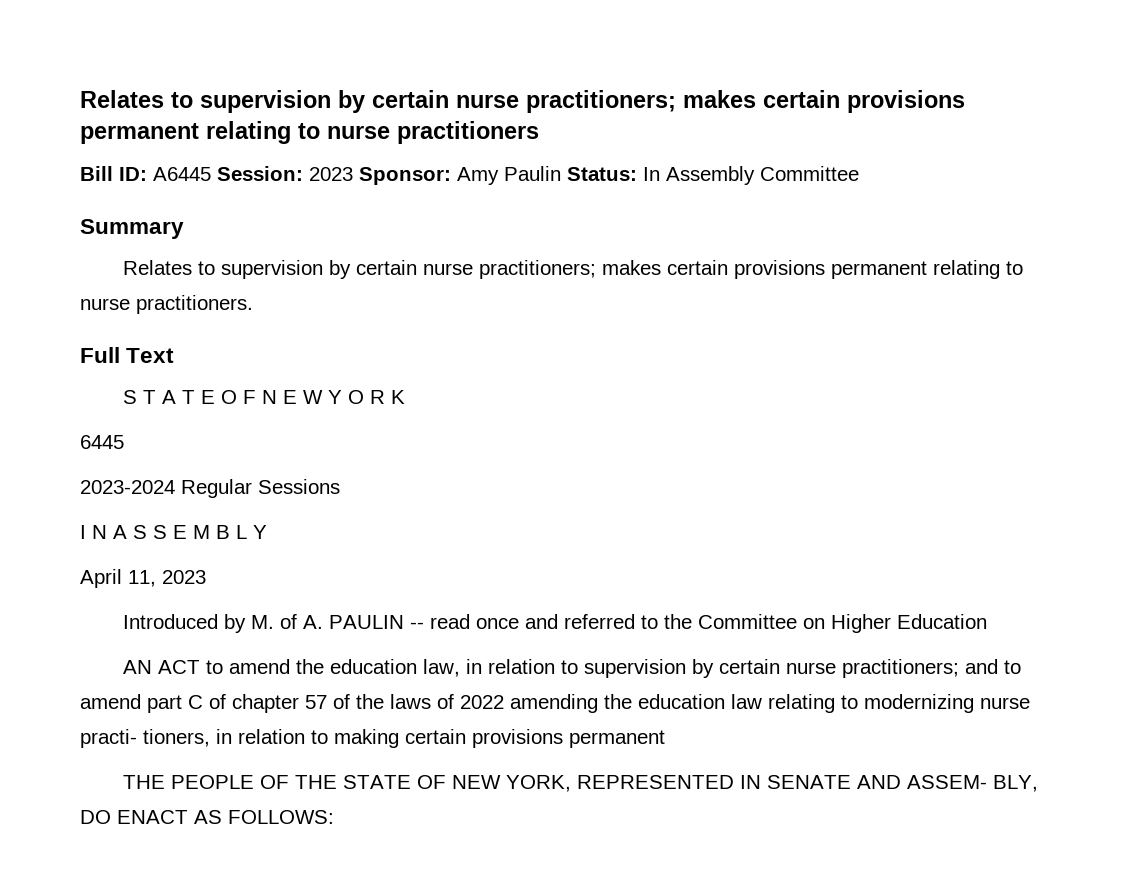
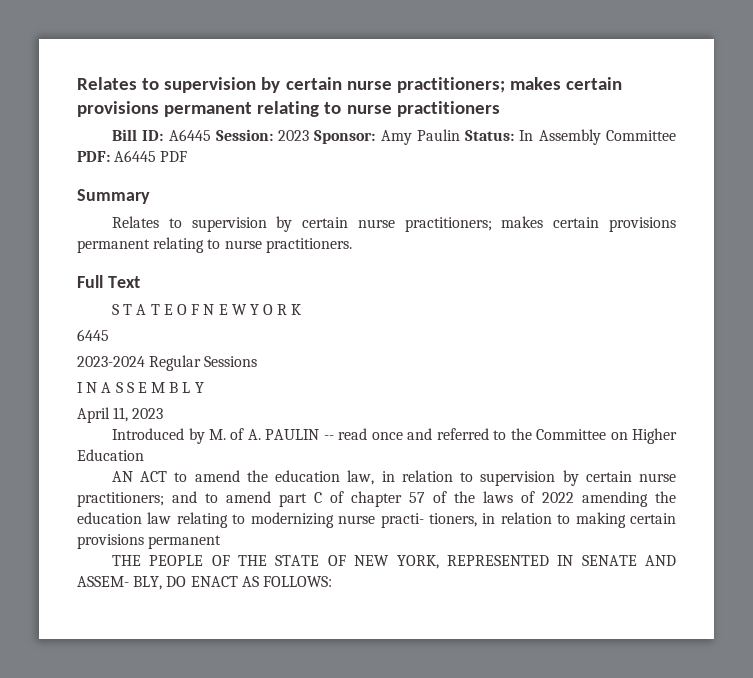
- Bill ID: A6445 Session: 2023 Sponsor: Amy Paulin Status: In Assembly Committee
+ Bill ID: A6445 Session: 2023 Sponsor: Amy Paulin Status: In Assembly Committee PDF: A6445 PDF

